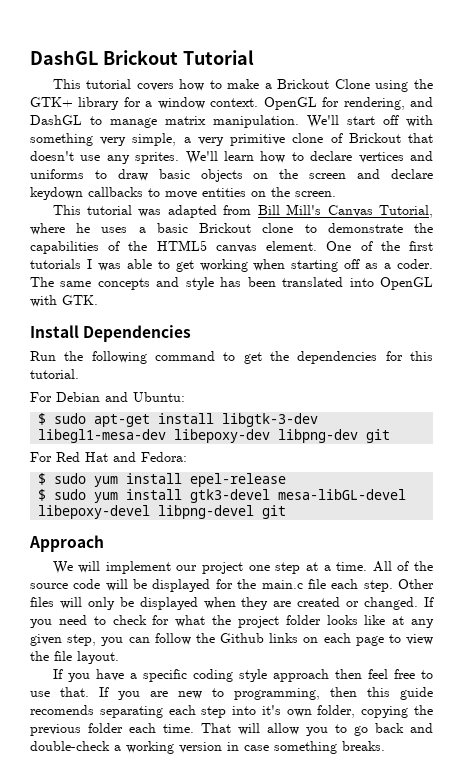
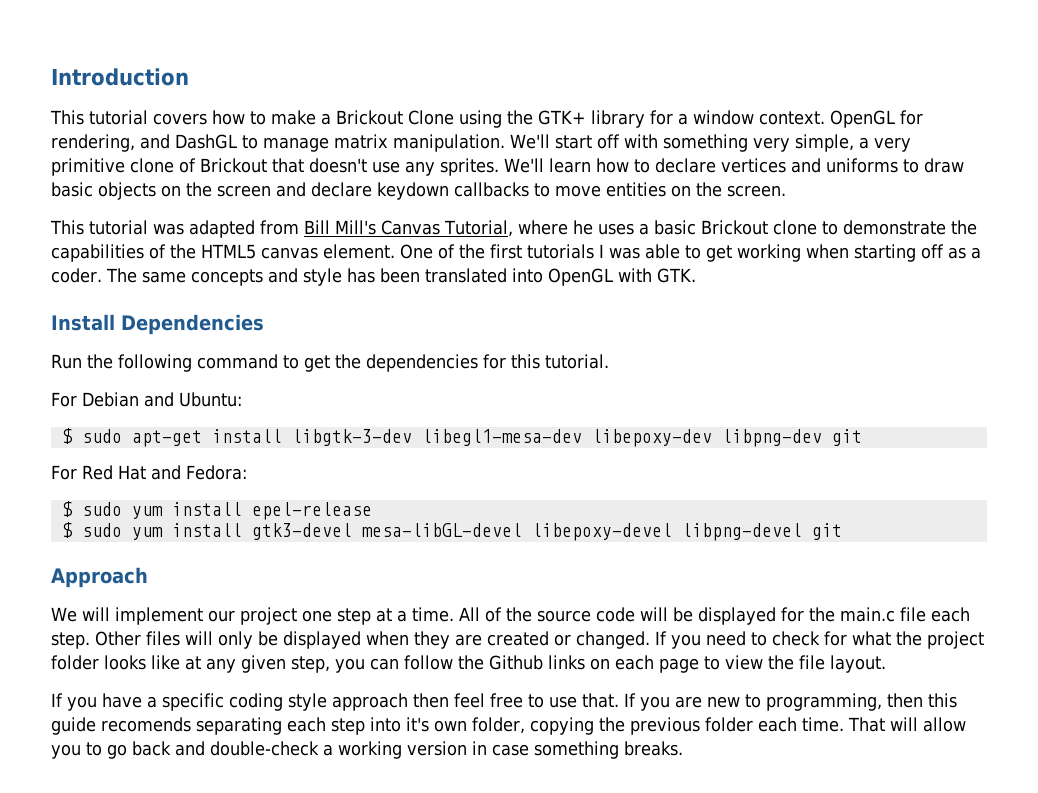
- DashGL Brickout Tutorial
+ Introduction

